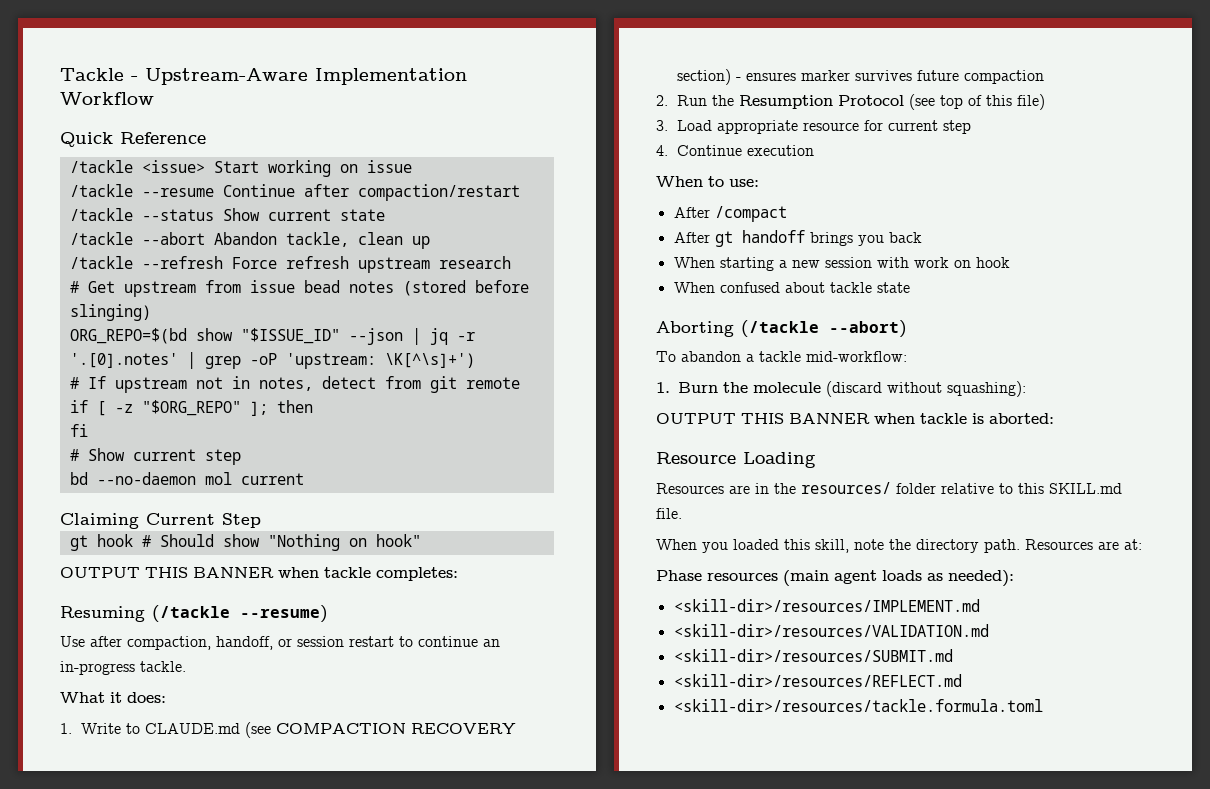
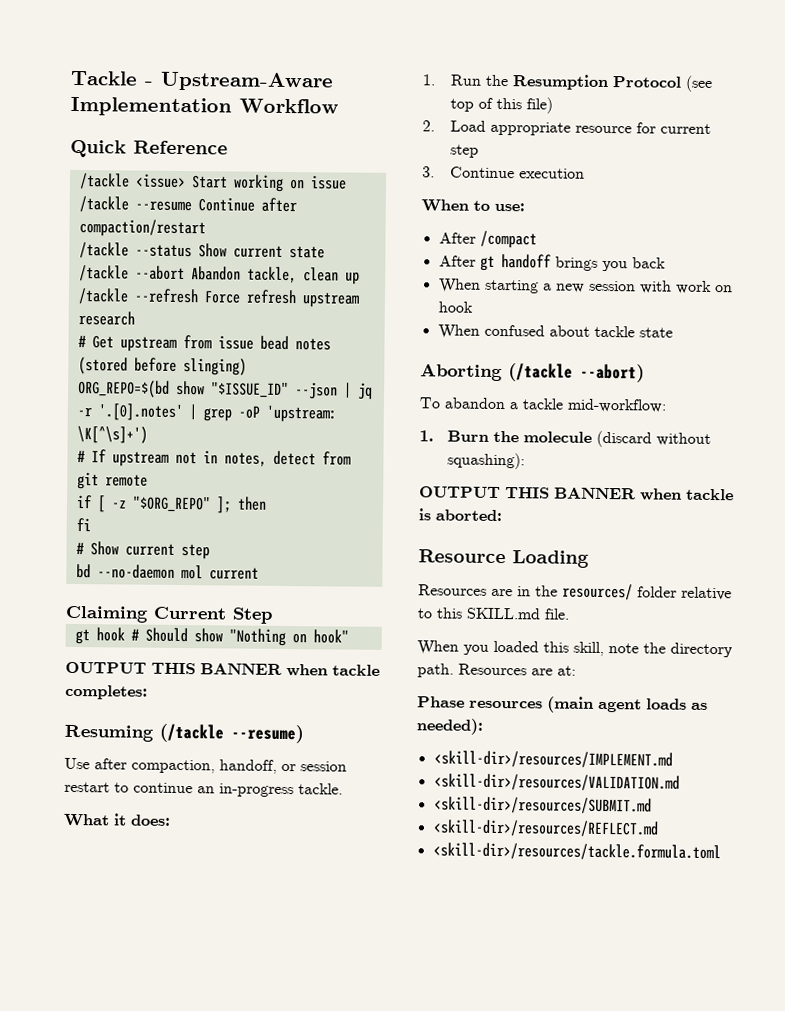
- 1. Write to CLAUDE.md (see COMPACTION RECOVERY section) - ensures marker survives future compaction
- 2. Run the Resumption Protocol (see top of this file)
+ 1. Run the Resumption Protocol (see top of this file)
- 3. Load appropriate resource for current step
+ 2. Load appropriate resource for current step
- 4. Continue execution
+ 3. Continue execution

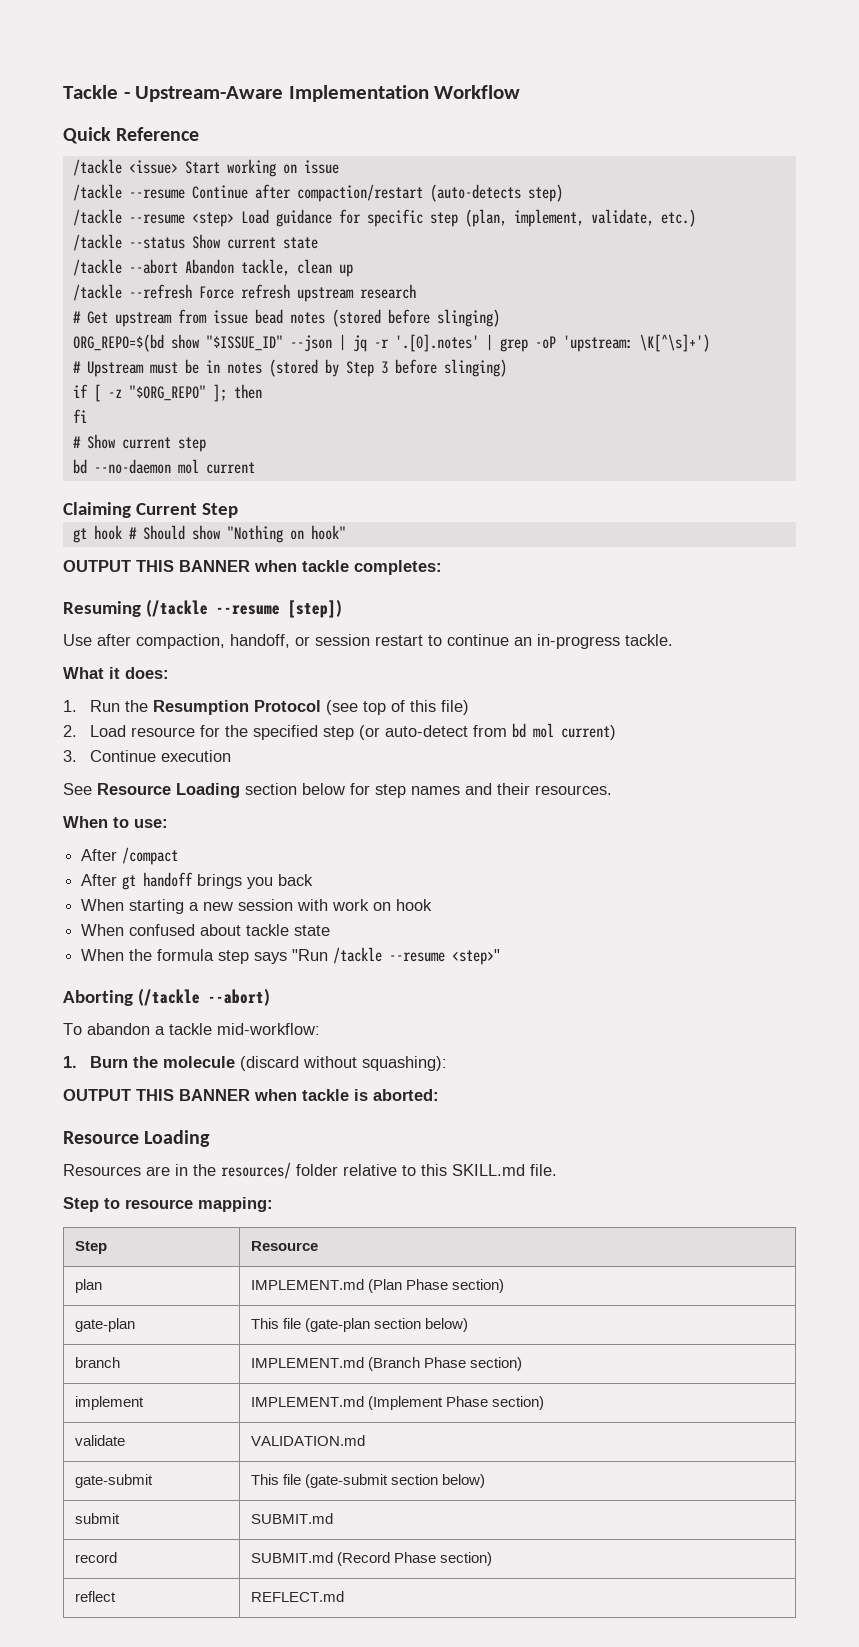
- /tackle --resume Continue after compaction/restart
+ /tackle --resume Continue after compaction/restart (auto-detects step)
+ /tackle --resume <step> Load guidance for specific step (plan, implement, validate, etc.)
- # If upstream not in notes, detect from git remote
+ # Upstream must be in notes (stored by Step 3 before slinging)
- Resuming (/tackle --resume)
+ Resuming (/tackle --resume [step])
- 2. Load appropriate resource for current step
+ 2. Load resource for the specified step (or auto-detect from bd mol current)
  3. Continue execution
+ See Resource Loading section below for step names and their resources.
+ When the formula step says "Run /tackle --resume <step>"
- When you loaded this skill, note the directory path. Resources are at:
- Phase resources (main agent loads as needed):
- <skill-dir>/resources/IMPLEMENT.md
- <skill-dir>/resources/VALIDATION.md
- <skill-dir>/resources/SUBMIT.md
- <skill-dir>/resources/REFLECT.md
- <skill-dir>/resources/tackle.formula.toml
+ Step to resource mapping:
+ Step | Resource
+ plan | IMPLEMENT.md (Plan Phase section)
+ gate-plan | This file (gate-plan section below)
+ branch | IMPLEMENT.md (Branch Phase section)
+ implement | IMPLEMENT.md (Implement Phase section)
+ validate | VALIDATION.md
+ gate-submit | This file (gate-submit section below)
+ submit | SUBMIT.md
+ record | SUBMIT.md (Record Phase section)
+ reflect | REFLECT.md

